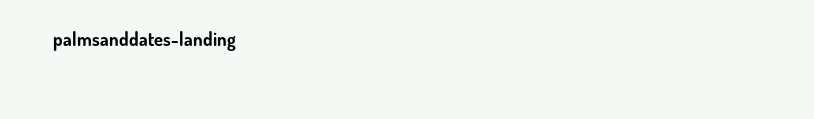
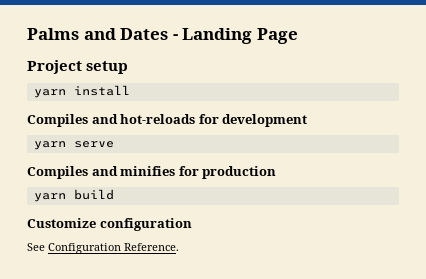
- palmsanddates-landing
+ Palms and Dates - Landing Page
+ Project setup
+ yarn install
+ Compiles and hot-reloads for development
+ yarn serve
+ Compiles and minifies for production
+ yarn build
+ Customize configuration
+ See Configuration Reference.

